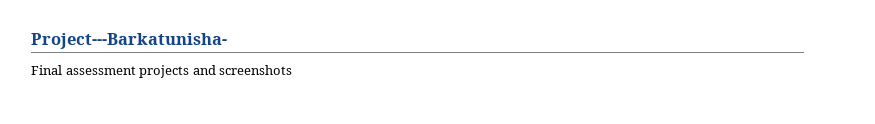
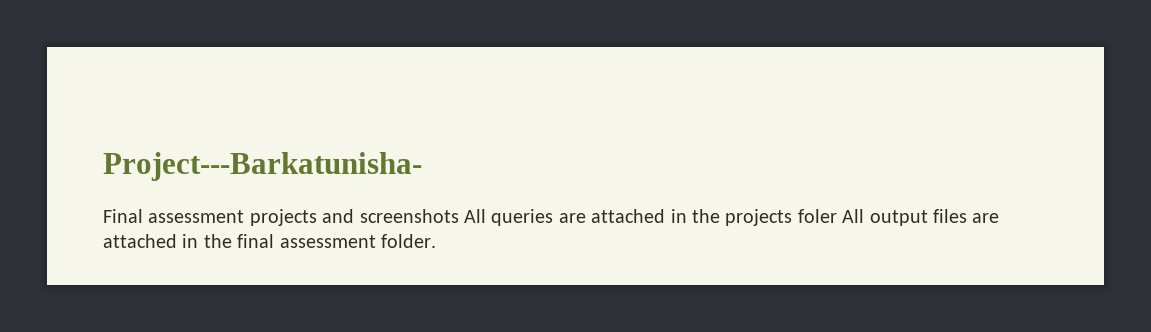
- Final assessment projects and screenshots
+ Final assessment projects and screenshots All queries are attached in the projects foler All output files are attached in the final assessment folder.

